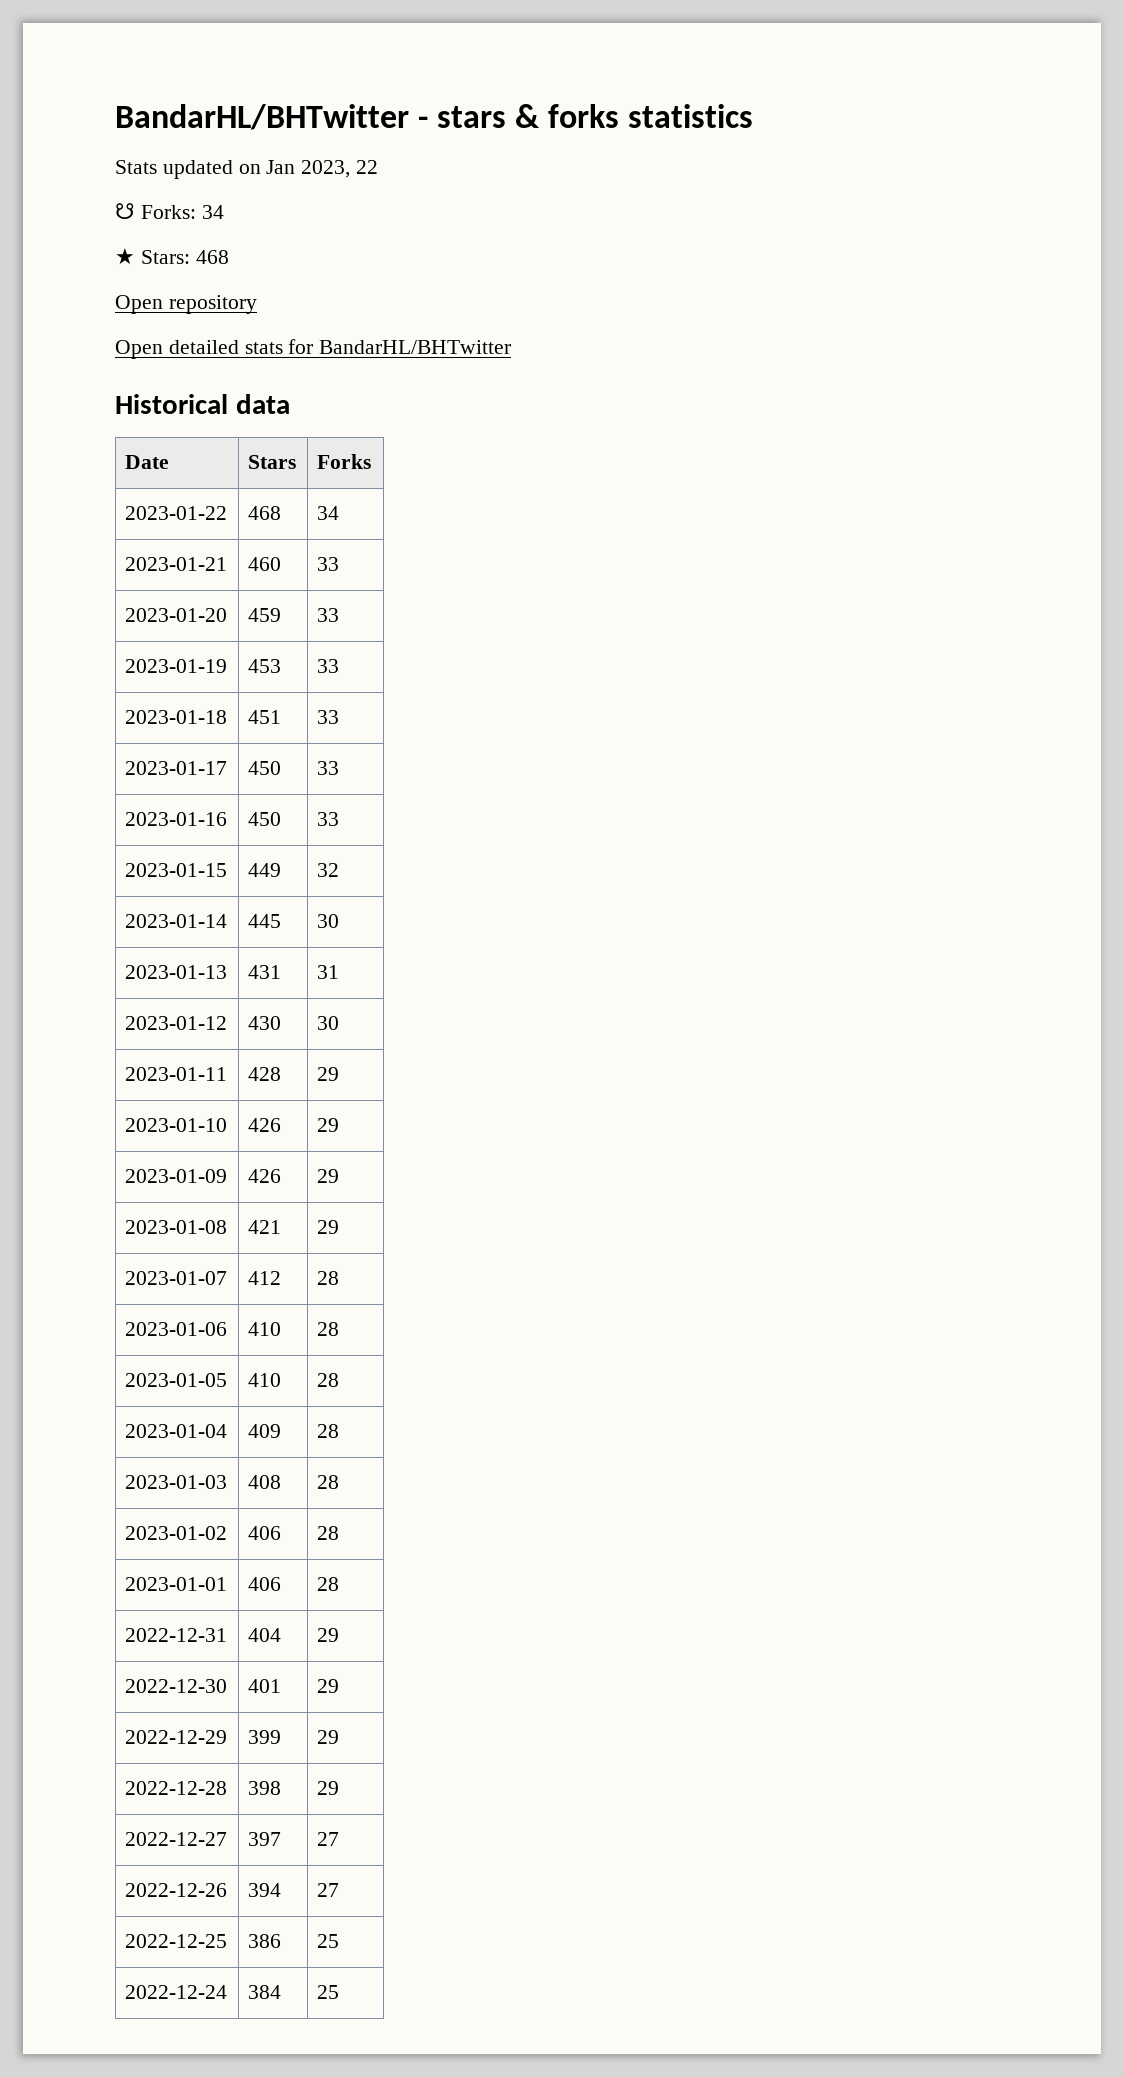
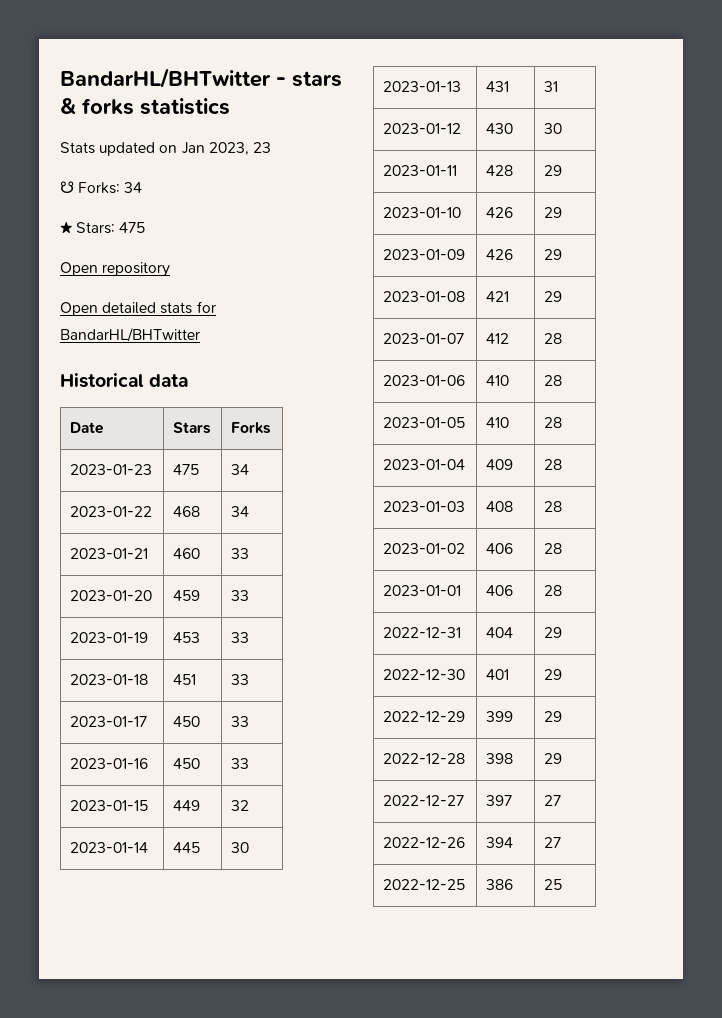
- Stats updated on Jan 2023, 22
+ Stats updated on Jan 2023, 23
- ★ Stars: 468
+ ★ Stars: 475
+ 2023-01-23 | 475 | 34
- 2022-12-24 | 384 | 25

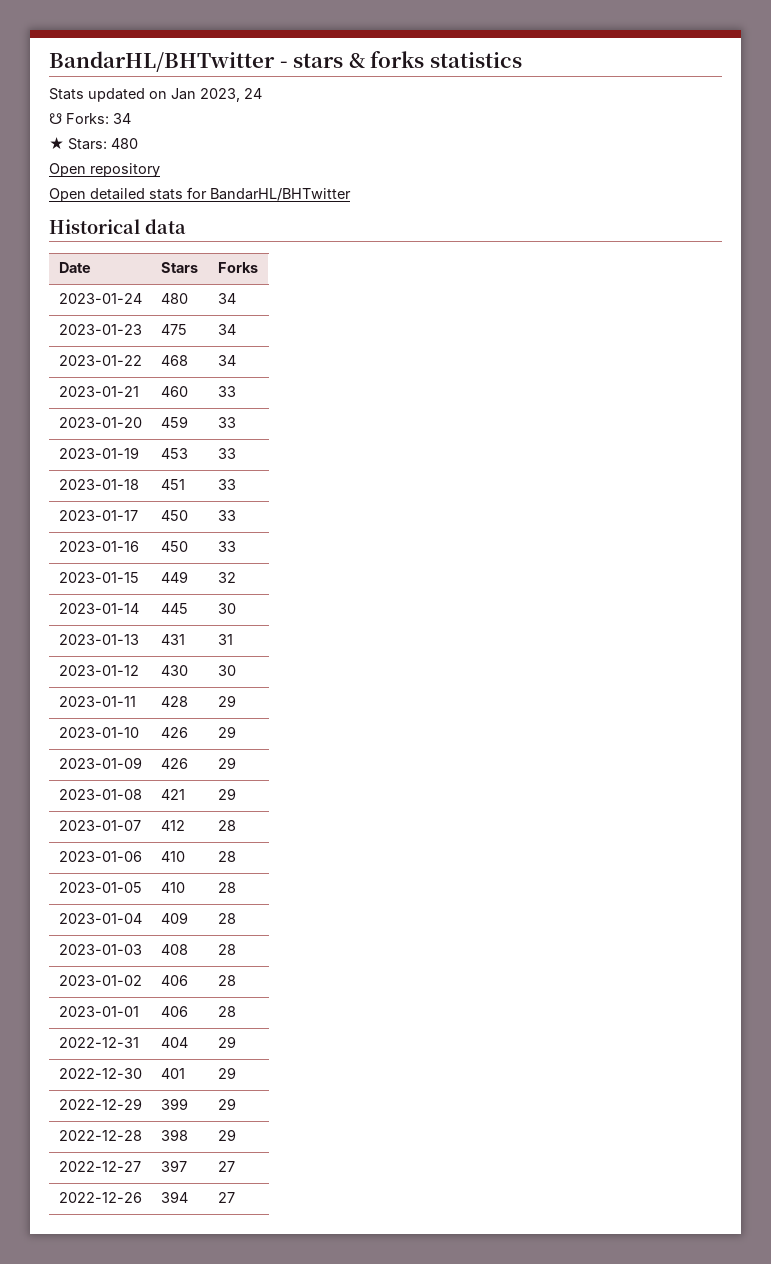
- Stats updated on Jan 2023, 23
+ Stats updated on Jan 2023, 24
- ★ Stars: 475
+ ★ Stars: 480
+ 2023-01-24 | 480 | 34
- 2022-12-25 | 386 | 25

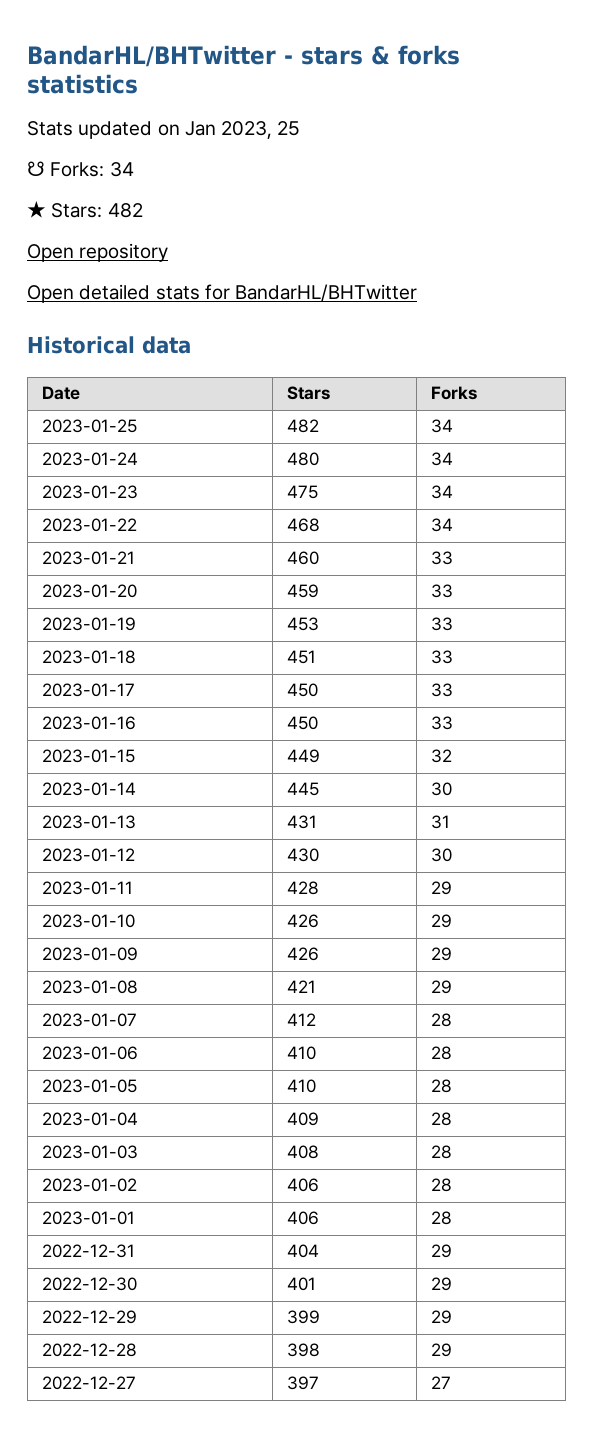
- Stats updated on Jan 2023, 24
+ Stats updated on Jan 2023, 25
- ★ Stars: 480
+ ★ Stars: 482
+ 2023-01-25 | 482 | 34
- 2022-12-26 | 394 | 27

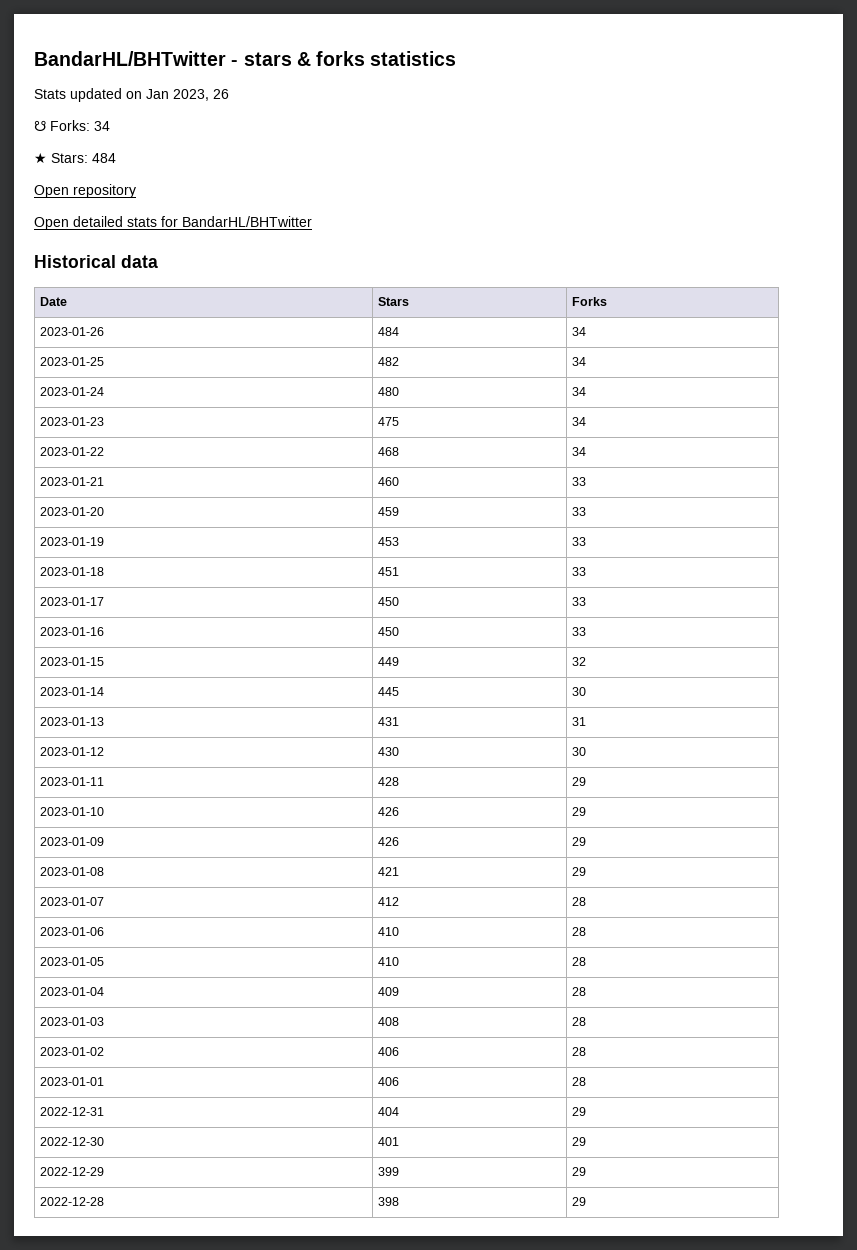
- Stats updated on Jan 2023, 25
+ Stats updated on Jan 2023, 26
- ★ Stars: 482
+ ★ Stars: 484
+ 2023-01-26 | 484 | 34
- 2022-12-27 | 397 | 27

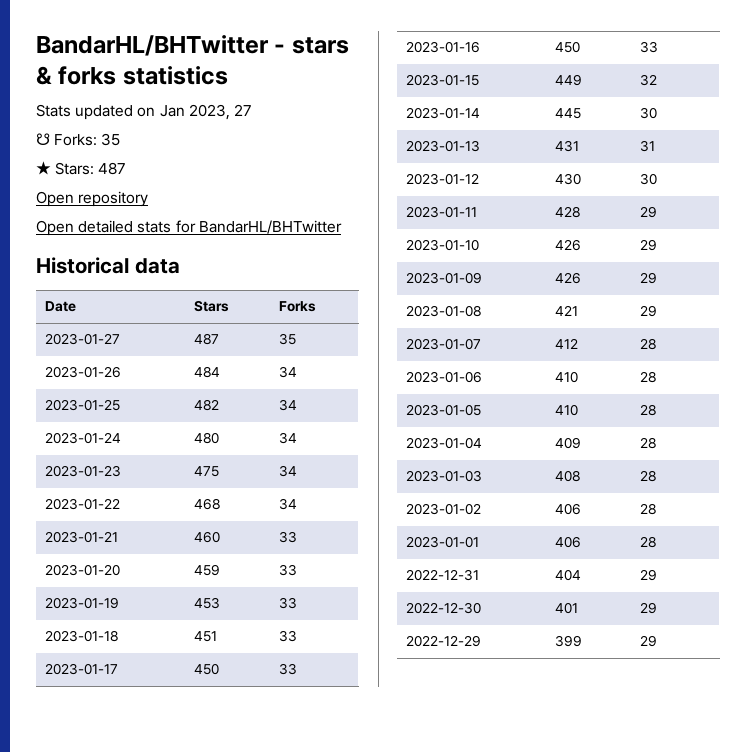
- Stats updated on Jan 2023, 26
+ Stats updated on Jan 2023, 27
- ☋ Forks: 34
+ ☋ Forks: 35
- ★ Stars: 484
+ ★ Stars: 487
+ 2023-01-27 | 487 | 35
- 2022-12-28 | 398 | 29

